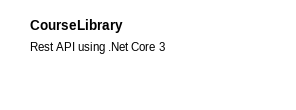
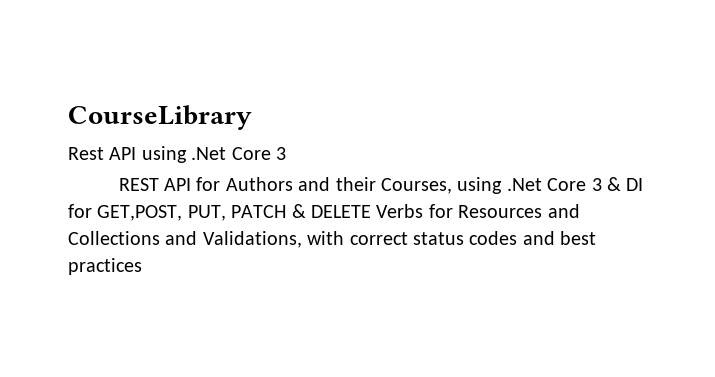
+ REST API for Authors and their Courses, using .Net Core 3 & DI for GET,POST, PUT, PATCH & DELETE Verbs for Resources and Collections and Validations, with correct status codes and best practices

